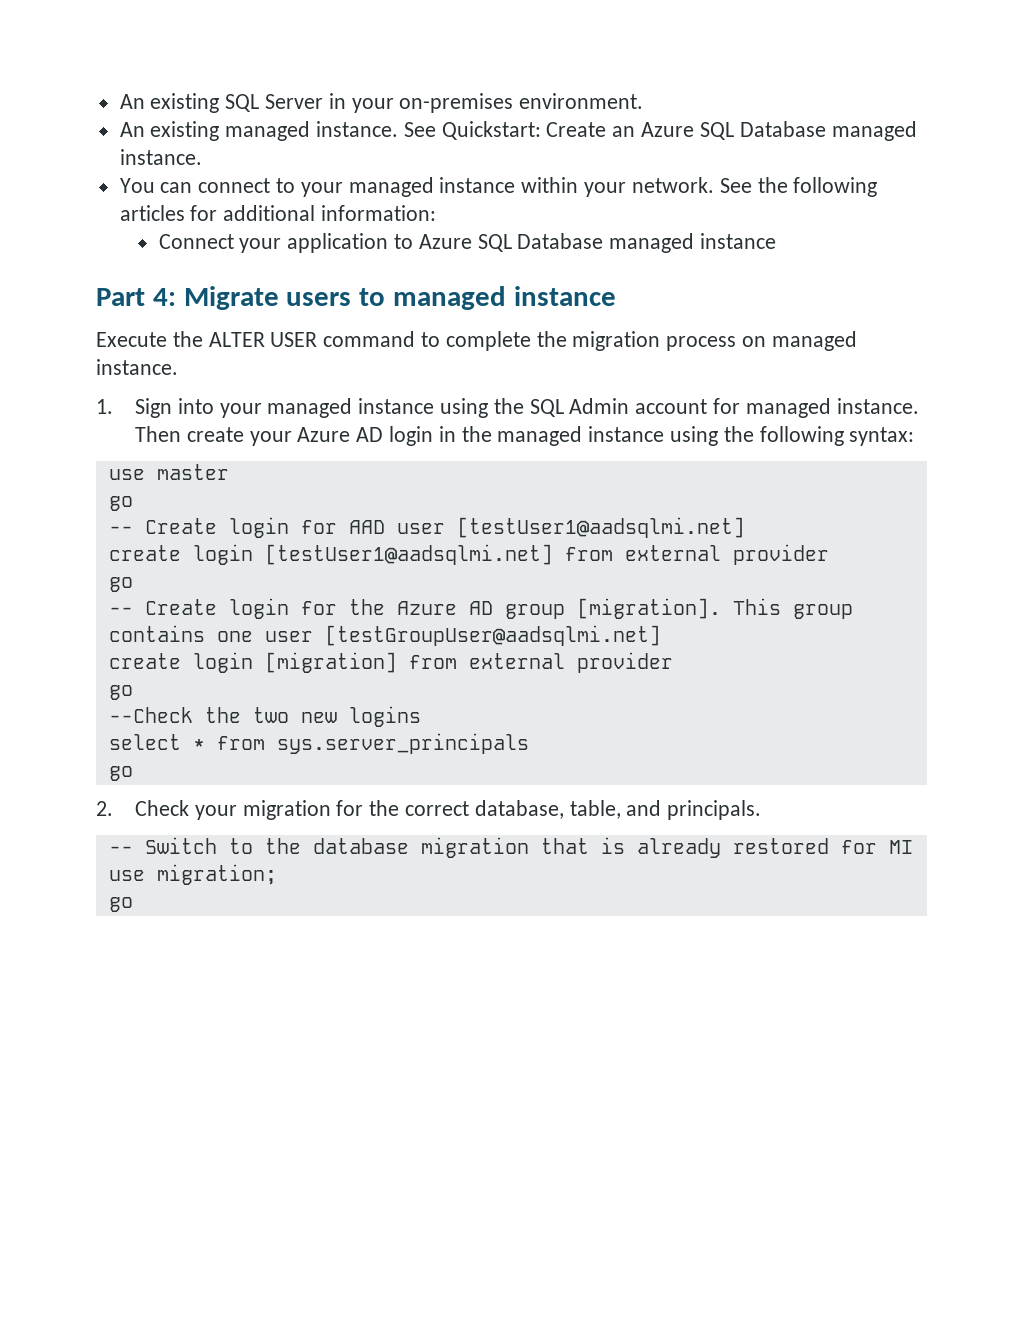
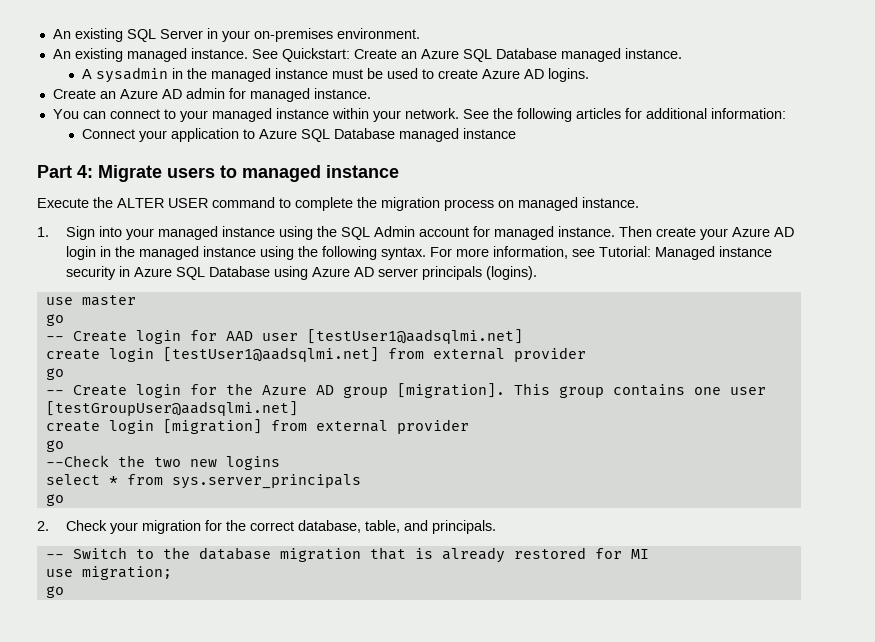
+ A sysadmin in the managed instance must be used to create Azure AD logins.
+ Create an Azure AD admin for managed instance.
- Then create your Azure AD login in the managed instance using the following syntax:
+ Then create your Azure AD login in the managed instance using the following syntax. For more information, see Tutorial: Managed instance security in Azure SQL Database using Azure AD server principals (logins).

